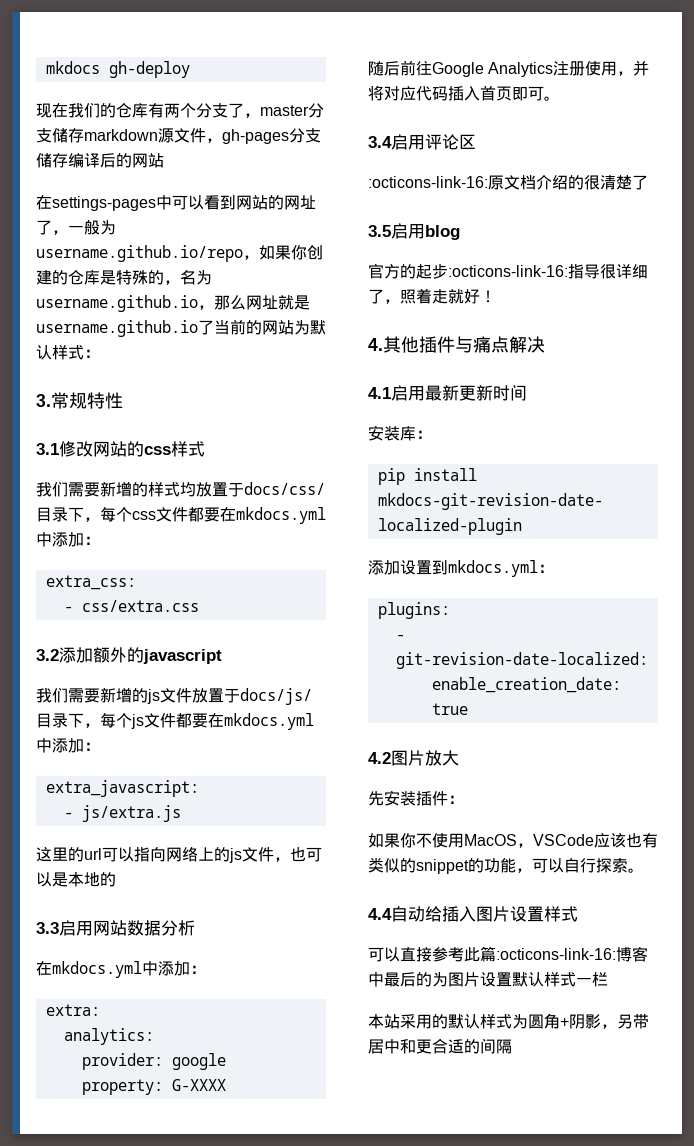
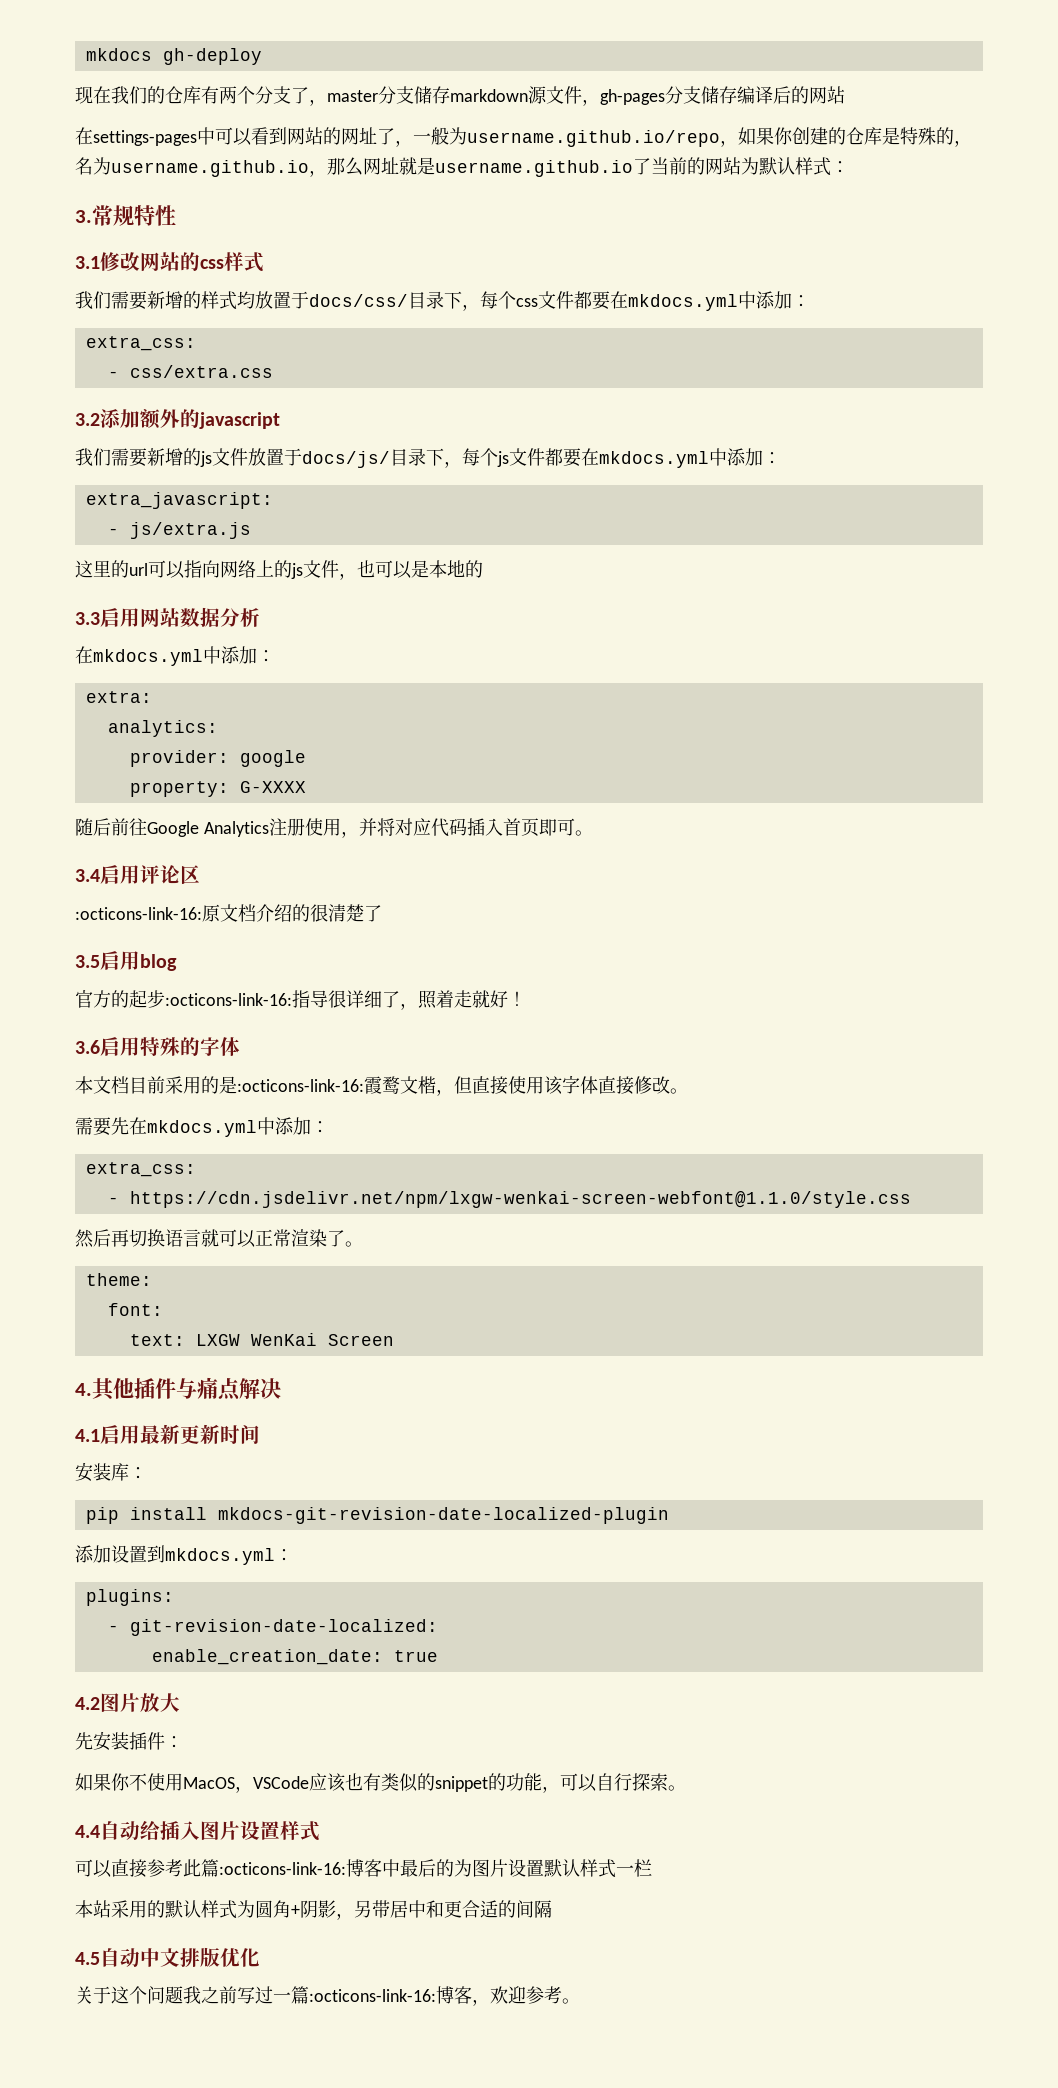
+ 3.6启用特殊的字体
+ 本文档目前采用的是:octicons-link-16:霞鹜文楷，但直接使用该字体直接修改。
+ 需要先在mkdocs.yml中添加：
+ extra_css:
+ - https://cdn.jsdelivr.net/npm/lxgw-wenkai-screen-webfont@1.1.0/style.css
+ 然后再切换语言就可以正常渲染了。
+ theme:
+ font:
+ text: LXGW WenKai Screen
+ 4.5自动中文排版优化
+ 关于这个问题我之前写过一篇:octicons-link-16:博客，欢迎参考。

